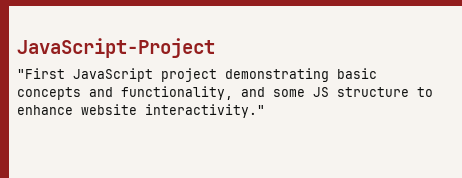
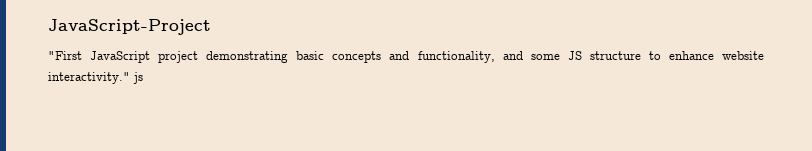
- "First JavaScript project demonstrating basic concepts and functionality, and some JS structure to enhance website interactivity."
+ "First JavaScript project demonstrating basic concepts and functionality, and some JS structure to enhance website interactivity." js

